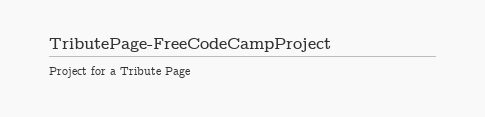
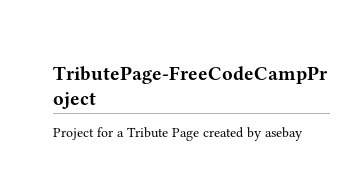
- Project for a Tribute Page
+ Project for a Tribute Page created by asebay

